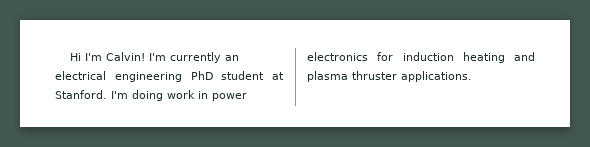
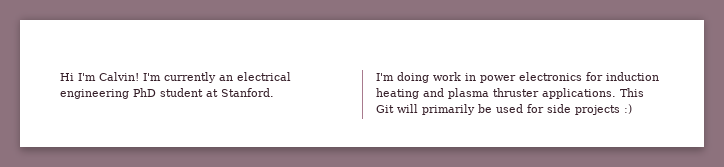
- I'm currently an electrical engineering PhD student at Stanford. I'm doing work in power electronics for induction heating and plasma thruster applications.
+ I'm currently an electrical engineering PhD student at Stanford.
+ I'm doing work in power electronics for induction heating and plasma thruster applications.
+ This Git will primarily be used for side projects :)

